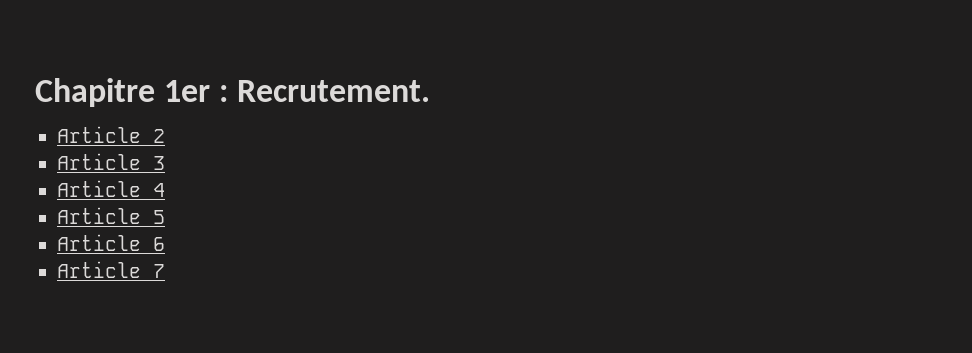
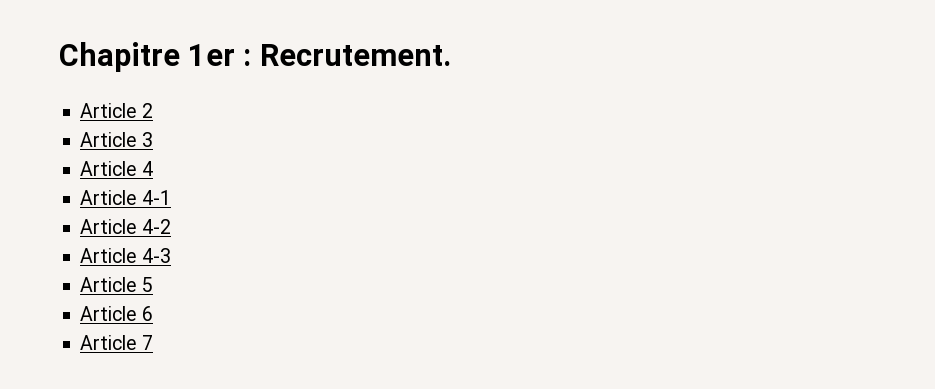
+ Article 4-1
+ Article 4-2
+ Article 4-3

